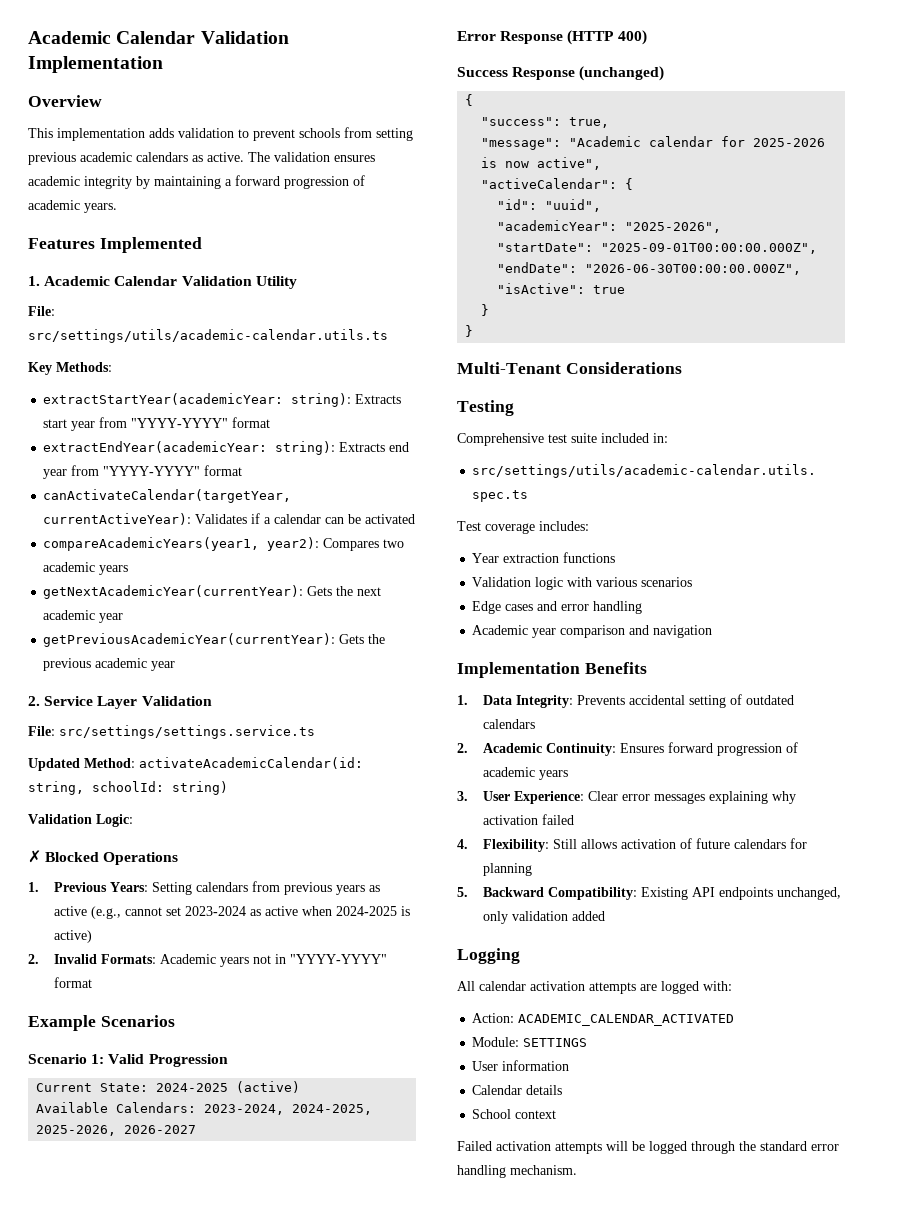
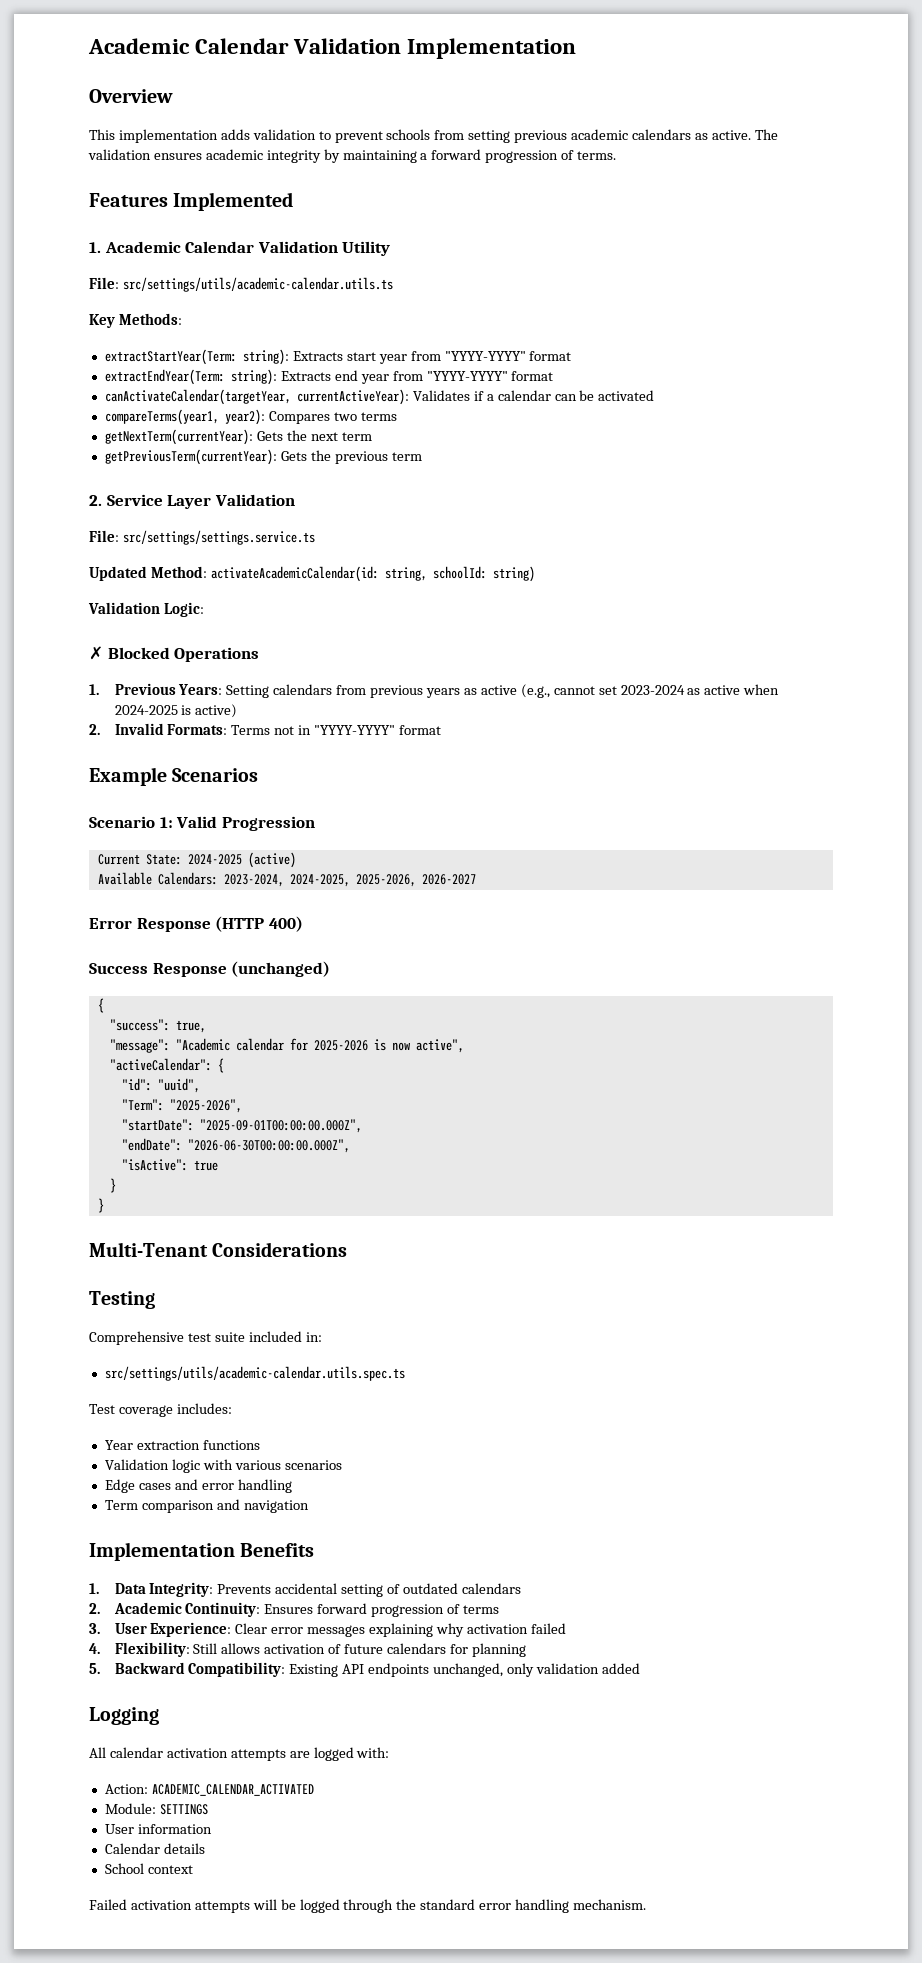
- The validation ensures academic integrity by maintaining a forward progression of academic years.
+ The validation ensures academic integrity by maintaining a forward progression of terms.
- extractStartYear(academicYear: string): Extracts start year from "YYYY-YYYY" format
+ extractStartYear(Term: string): Extracts start year from "YYYY-YYYY" format
- extractEndYear(academicYear: string): Extracts end year from "YYYY-YYYY" format
+ extractEndYear(Term: string): Extracts end year from "YYYY-YYYY" format
- compareAcademicYears(year1, year2): Compares two academic years
- getNextAcademicYear(currentYear): Gets the next academic year
- getPreviousAcademicYear(currentYear): Gets the previous academic year
+ compareTerms(year1, year2): Compares two terms
+ getNextTerm(currentYear): Gets the next term
+ getPreviousTerm(currentYear): Gets the previous term
- 2. Invalid Formats: Academic years not in "YYYY-YYYY" format
+ 2. Invalid Formats: Terms not in "YYYY-YYYY" format
- "academicYear": "2025-2026",
+ "Term": "2025-2026",
- Academic year comparison and navigation
+ Term comparison and navigation
- 2. Academic Continuity: Ensures forward progression of academic years
+ 2. Academic Continuity: Ensures forward progression of terms

